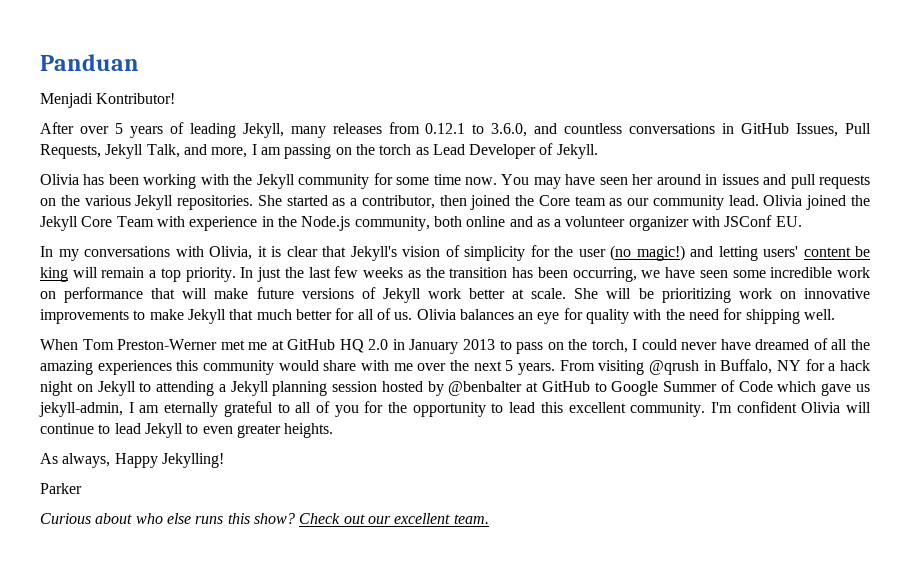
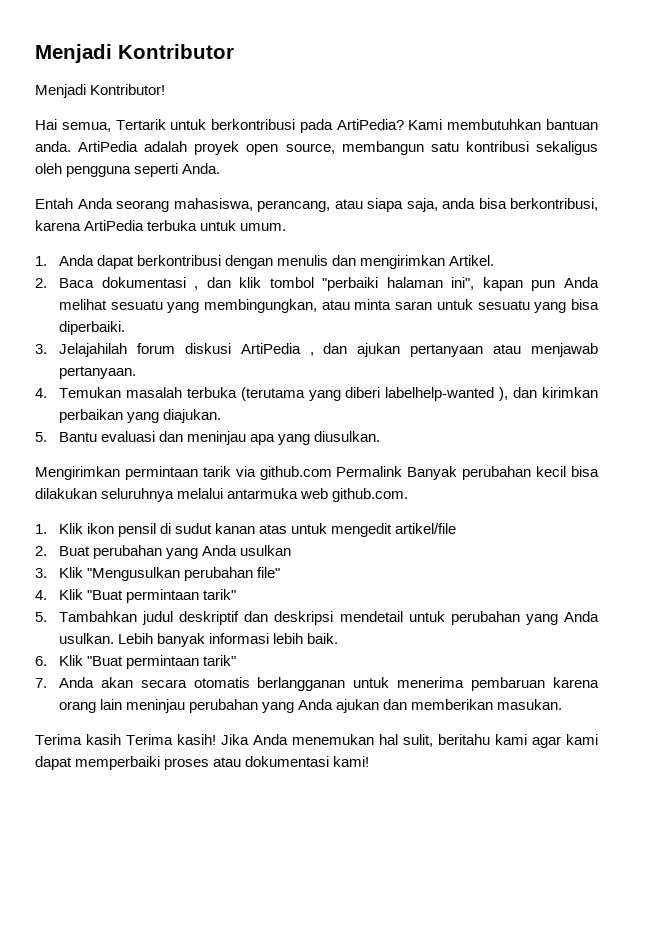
- Panduan
+ Menjadi Kontributor
- After over 5 years of leading Jekyll, many releases from 0.12.1 to 3.6.0, and countless conversations in GitHub Issues, Pull Requests, Jekyll Talk, and more, I am passing on the torch as Lead Developer of Jekyll.
- Olivia has been working with the Jekyll community for some time now. You may have seen her around in issues and pull requests on the various Jekyll repositories. She started as a contributor, then joined the Core team as our community lead. Olivia joined the Jekyll Core Team with experience in the Node.js community, both online and as a volunteer organizer with JSConf EU.
- In my conversations with Olivia, it is clear that Jekyll's vision of simplicity for the user (no magic!) and letting users' content be king will remain a top priority. In just the last few weeks as the transition has been occurring, we have seen some incredible work on performance that will make future versions of Jekyll work better at scale. She will be prioritizing work on innovative improvements to make Jekyll that much better for all of us. Olivia balances an eye for quality with the need for shipping well.
- When Tom Preston-Werner met me at GitHub HQ 2.0 in January 2013 to pass on the torch, I could never have dreamed of all the amazing experiences this community would share with me over the next 5 years. From visiting @qrush in Buffalo, NY for a hack night on Jekyll to attending a Jekyll planning session hosted by @benbalter at GitHub to Google Summer of Code which gave us jekyll-admin, I am eternally grateful to all of you for the opportunity to lead this excellent community. I'm confident Olivia will continue to lead Jekyll to even greater heights.
- As always, Happy Jekylling!
- Parker
- Curious about who else runs this show? Check out our excellent team.
+ Hai semua, Tertarik untuk berkontribusi pada ArtiPedia? Kami membutuhkan bantuan anda. ArtiPedia adalah proyek open source, membangun satu kontribusi sekaligus oleh pengguna seperti Anda.
+ Entah Anda seorang mahasiswa, perancang, atau siapa saja, anda bisa berkontribusi, karena ArtiPedia terbuka untuk umum.
+ 1. Anda dapat berkontribusi dengan menulis dan mengirimkan Artikel.
+ 2. Baca dokumentasi , dan klik tombol "perbaiki halaman ini", kapan pun Anda melihat sesuatu yang membingungkan, atau minta saran untuk sesuatu yang bisa diperbaiki.
+ 3. Jelajahilah forum diskusi ArtiPedia , dan ajukan pertanyaan atau menjawab pertanyaan.
+ 4. Temukan masalah terbuka (terutama yang diberi labelhelp-wanted ), dan kirimkan perbaikan yang diajukan.
+ 5. Bantu evaluasi dan meninjau apa yang diusulkan.
+ Mengirimkan permintaan tarik via github.com Permalink Banyak perubahan kecil bisa dilakukan seluruhnya melalui antarmuka web github.com.
+ 1. Klik ikon pensil di sudut kanan atas untuk mengedit artikel/file
+ 2. Buat perubahan yang Anda usulkan
+ 3. Klik "Mengusulkan perubahan file"
+ 4. Klik "Buat permintaan tarik"
+ 5. Tambahkan judul deskriptif dan deskripsi mendetail untuk perubahan yang Anda usulkan. Lebih banyak informasi lebih baik.
+ 6. Klik "Buat permintaan tarik"
+ 7. Anda akan secara otomatis berlangganan untuk menerima pembaruan karena orang lain meninjau perubahan yang Anda ajukan dan memberikan masukan.
+ Terima kasih Terima kasih! Jika Anda menemukan hal sulit, beritahu kami agar kami dapat memperbaiki proses atau dokumentasi kami!

